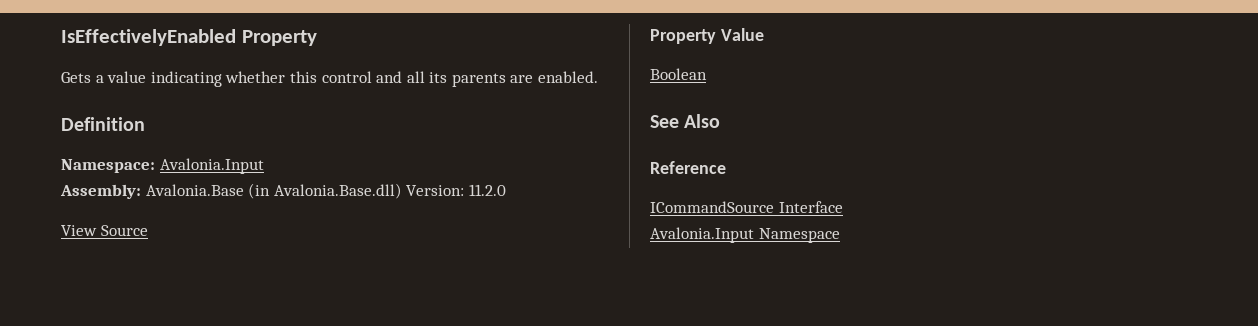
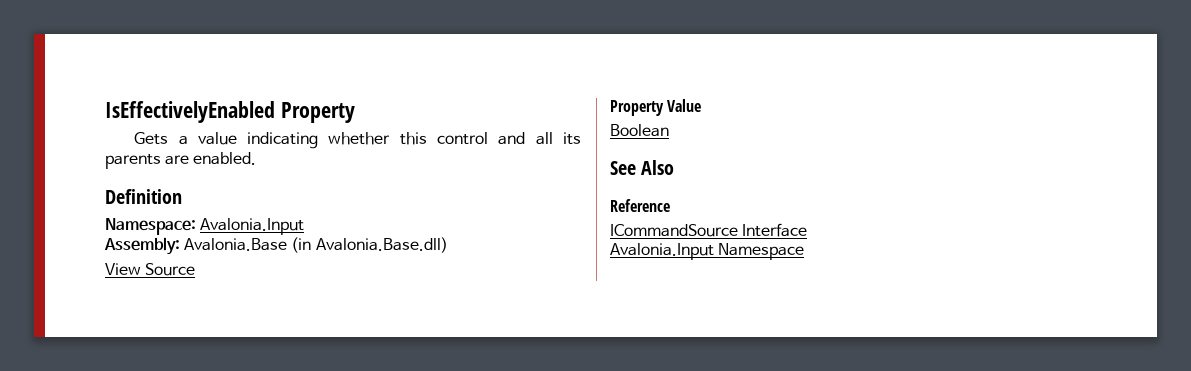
- Assembly: Avalonia.Base (in Avalonia.Base.dll) Version: 11.2.0
+ Assembly: Avalonia.Base (in Avalonia.Base.dll)

